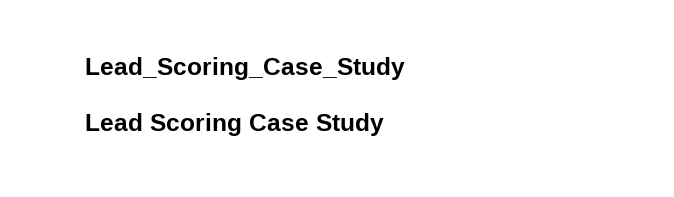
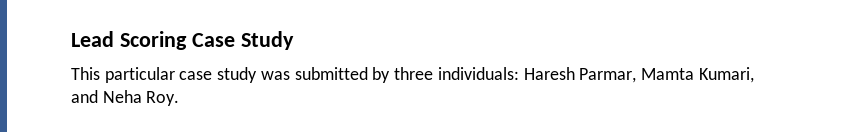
- Lead_Scoring_Case_Study
+ This particular case study was submitted by three individuals: Haresh Parmar, Mamta Kumari, and Neha Roy.

